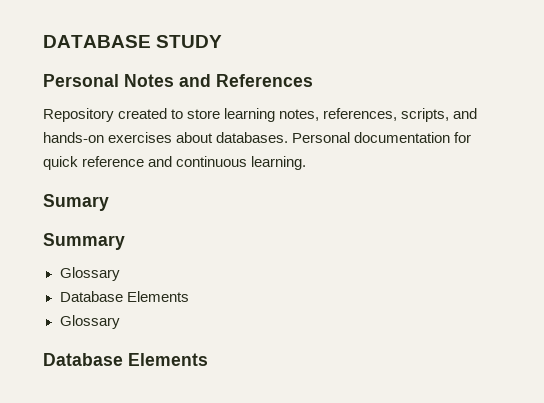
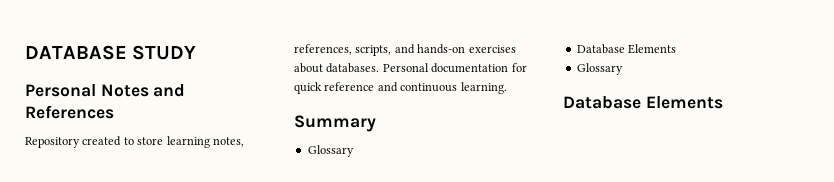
- Sumary

